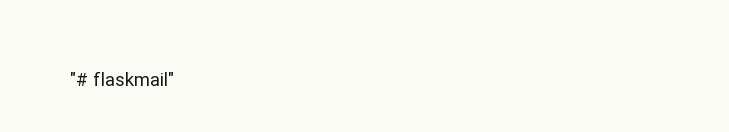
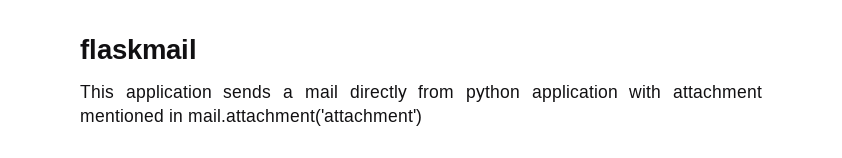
- "# flaskmail"
+ flaskmail
+ This application sends a mail directly from python application with attachment mentioned in mail.attachment('attachment')

